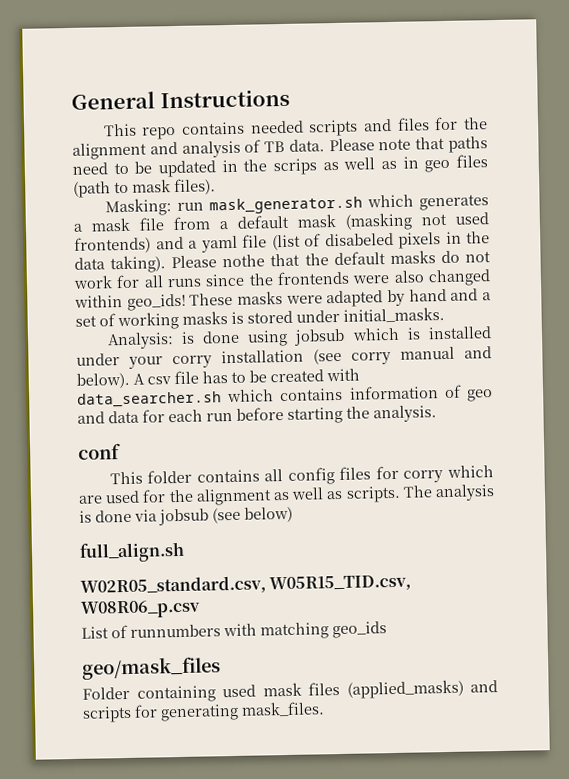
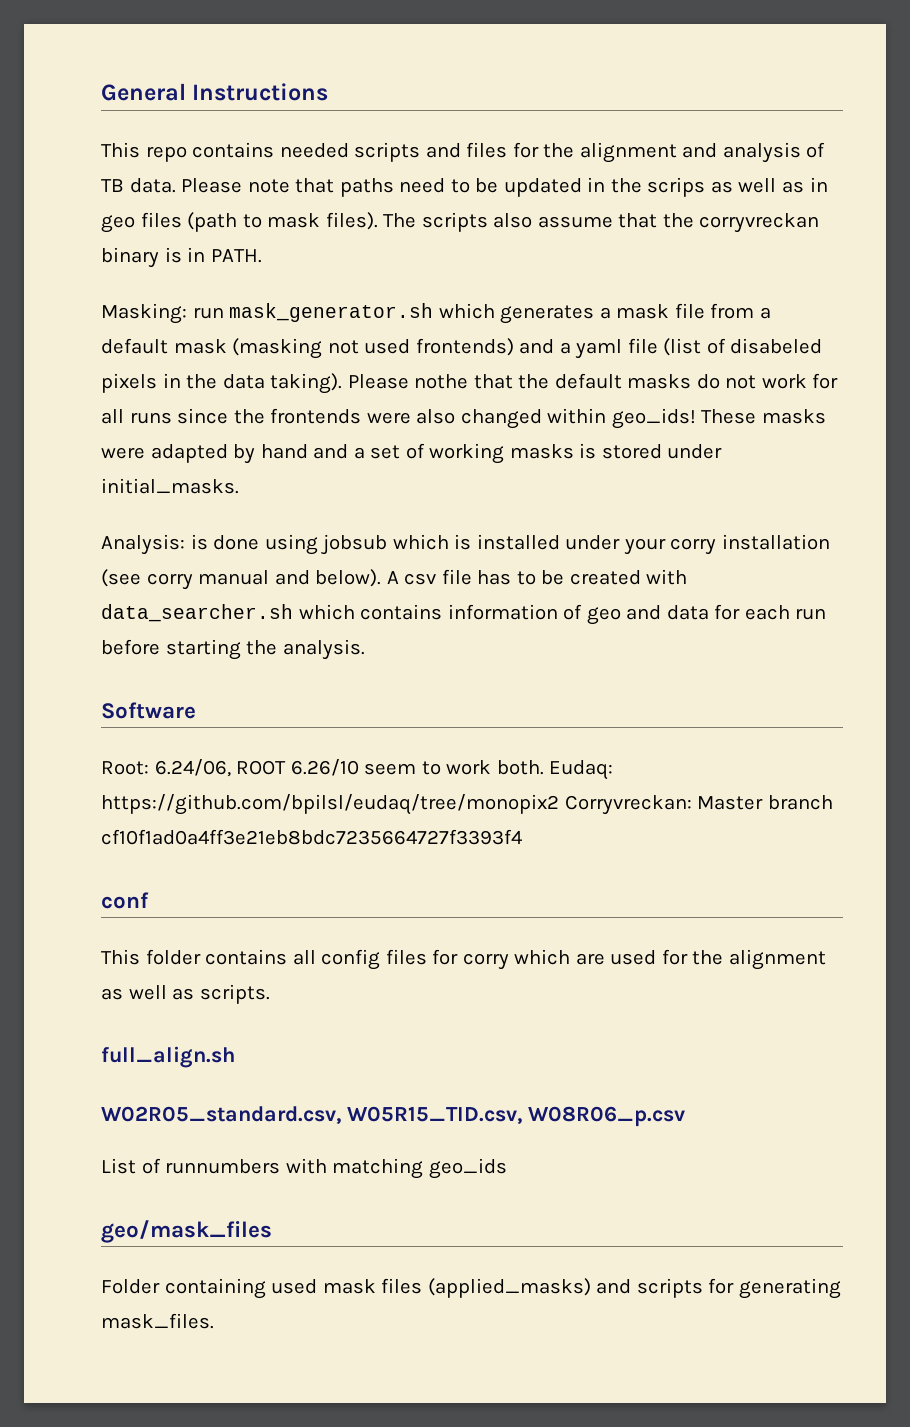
+ The scripts also assume that the corryvreckan binary is in PATH.
+ Software
+ Root: 6.24/06, ROOT 6.26/10 seem to work both. Eudaq: https://github.com/bpilsl/eudaq/tree/monopix2 Corryvreckan: Master branch cf10f1ad0a4ff3e21eb8bdc7235664727f3393f4
- The analysis is done via jobsub (see below)

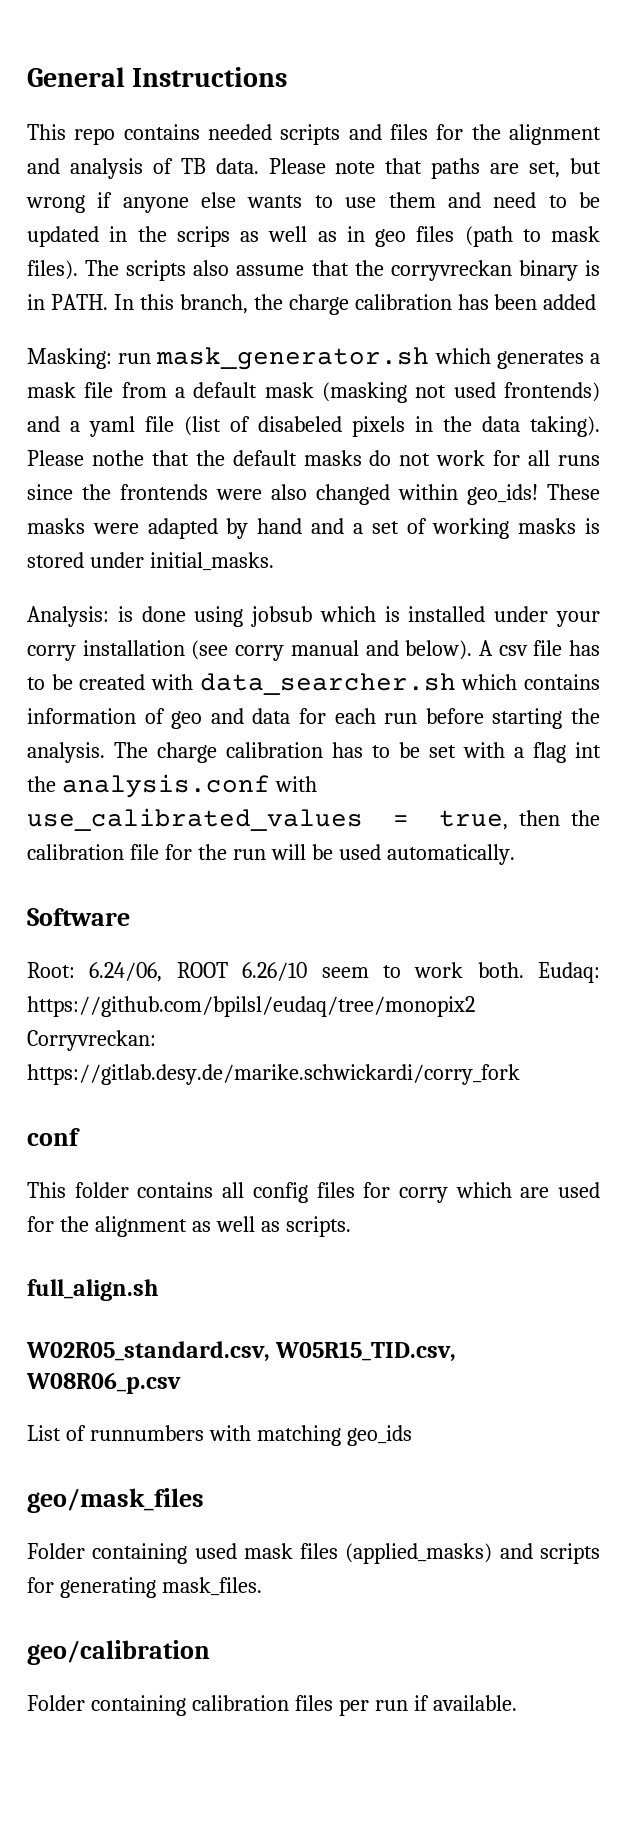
- Please note that paths need to be updated in the scrips as well as in geo files (path to mask files).
+ Please note that paths are set, but wrong if anyone else wants to use them and need to be updated in the scrips as well as in geo files (path to mask files).
+ In this branch, the charge calibration has been added
+ The charge calibration has to be set with a flag int the analysis.conf with use_calibrated_values = true, then the calibration file for the run will be used automatically.
- Eudaq: https://github.com/bpilsl/eudaq/tree/monopix2 Corryvreckan: Master branch cf10f1ad0a4ff3e21eb8bdc7235664727f3393f4
+ Eudaq: https://github.com/bpilsl/eudaq/tree/monopix2 Corryvreckan: https://gitlab.desy.de/marike.schwickardi/corry_fork
+ geo/calibration
+ Folder containing calibration files per run if available.

